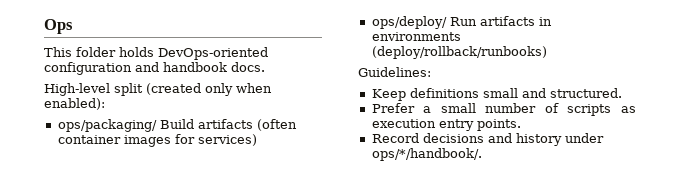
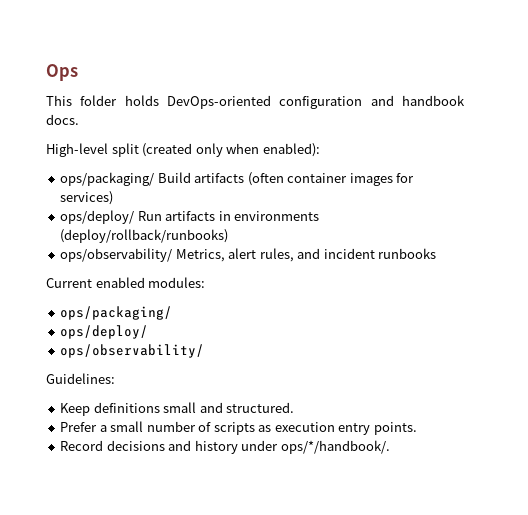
+ ops/observability/ Metrics, alert rules, and incident runbooks
+ Current enabled modules:
+ ops/packaging/
+ ops/deploy/
+ ops/observability/

